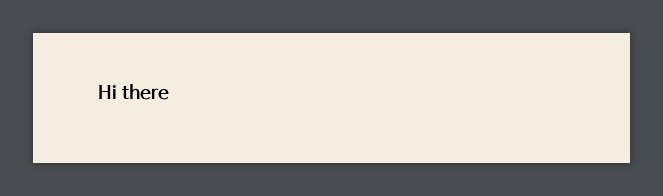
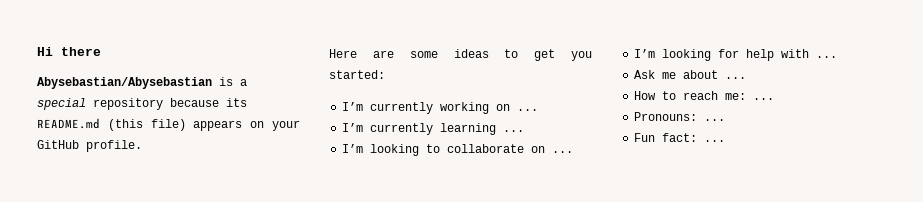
+ Abysebastian/Abysebastian is a special repository because its README.md (this file) appears on your GitHub profile.
+ Here are some ideas to get you started:
+ I’m currently working on ...
+ I’m currently learning ...
+ I’m looking to collaborate on ...
+ I’m looking for help with ...
+ Ask me about ...
+ How to reach me: ...
+ Pronouns: ...
+ Fun fact: ...

